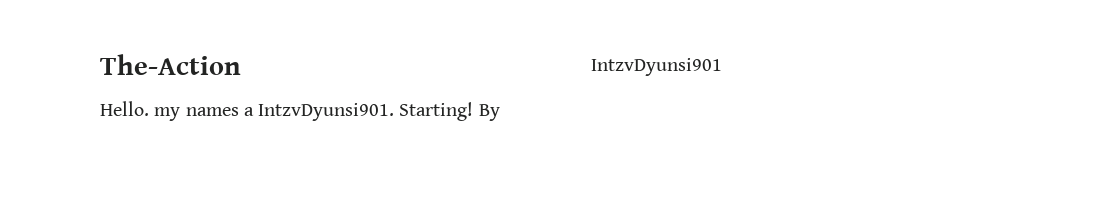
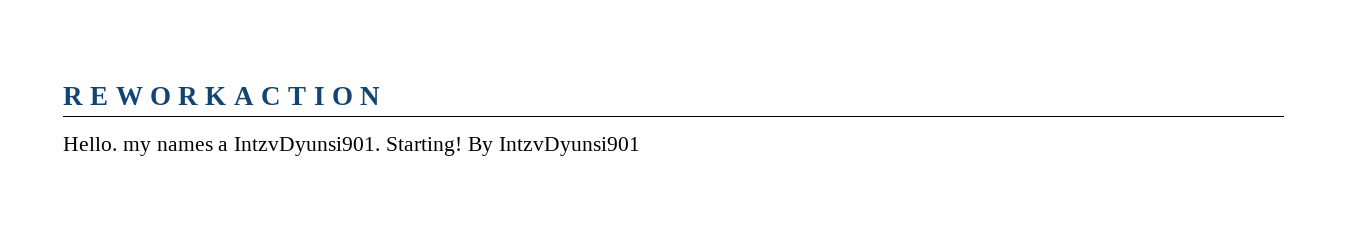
- The-Action
+ R E W O R K A C T I O N

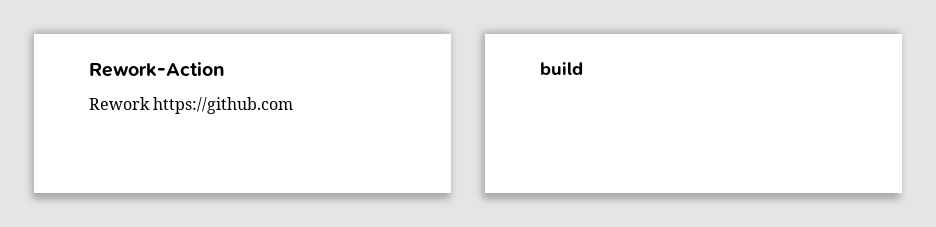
- R E W O R K A C T I O N
- Hello. my names a IntzvDyunsi901. Starting! By IntzvDyunsi901
+ Rework-Action
+ Rework https://github.com
+ build

